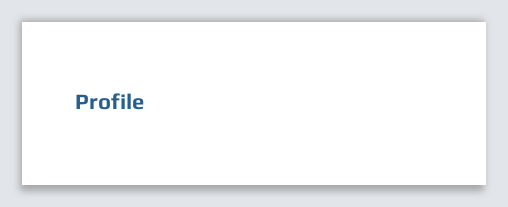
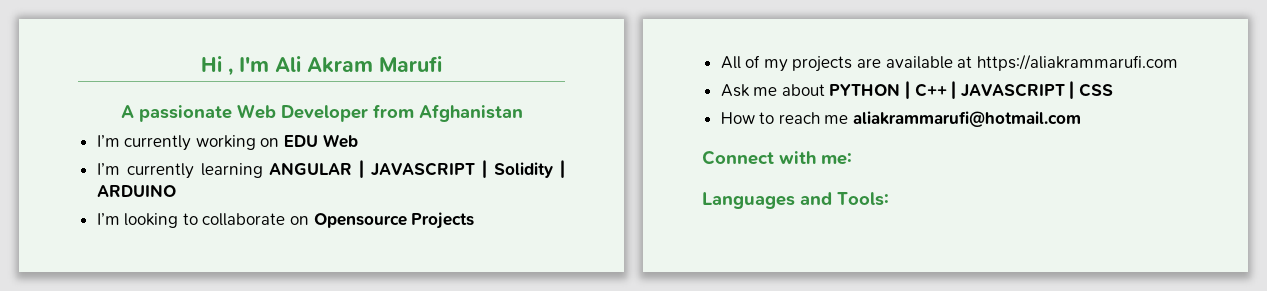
- Profile
+ Hi , I'm Ali Akram Marufi
+ A passionate Web Developer from Afghanistan
+ I’m currently working on EDU Web
+ I’m currently learning ANGULAR | JAVASCRIPT | Solidity | ARDUINO
+ I’m looking to collaborate on Opensource Projects
+ All of my projects are available at https://aliakrammarufi.com
+ Ask me about PYTHON | C++ | JAVASCRIPT | CSS
+ How to reach me aliakrammarufi@hotmail.com
+ Connect with me:
+ Languages and Tools:

